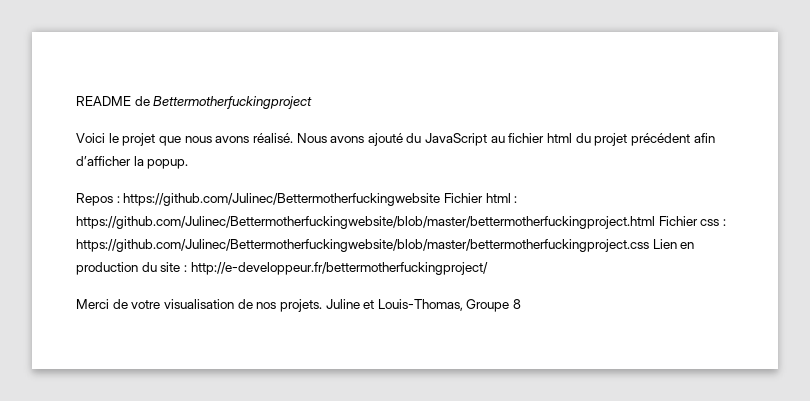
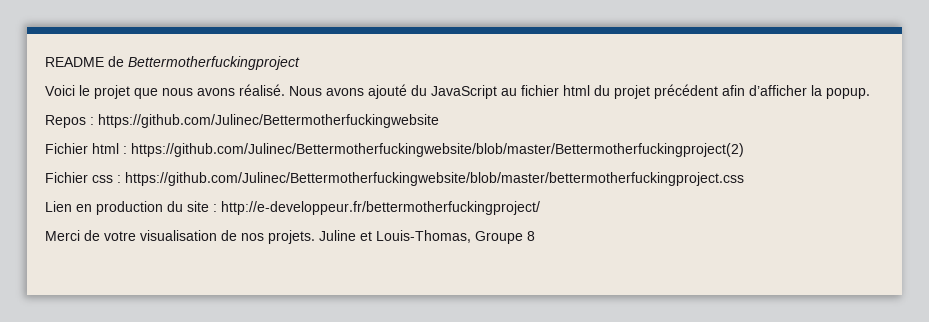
- Repos : https://github.com/Julinec/Bettermotherfuckingwebsite Fichier html : https://github.com/Julinec/Bettermotherfuckingwebsite/blob/master/bettermotherfuckingproject.html Fichier css : https://github.com/Julinec/Bettermotherfuckingwebsite/blob/master/bettermotherfuckingproject.css Lien en production du site : http://e-developpeur.fr/bettermotherfuckingproject/
+ Repos : https://github.com/Julinec/Bettermotherfuckingwebsite
+ Fichier html : https://github.com/Julinec/Bettermotherfuckingwebsite/blob/master/Bettermotherfuckingproject(2)
+ Fichier css : https://github.com/Julinec/Bettermotherfuckingwebsite/blob/master/bettermotherfuckingproject.css
+ Lien en production du site : http://e-developpeur.fr/bettermotherfuckingproject/

